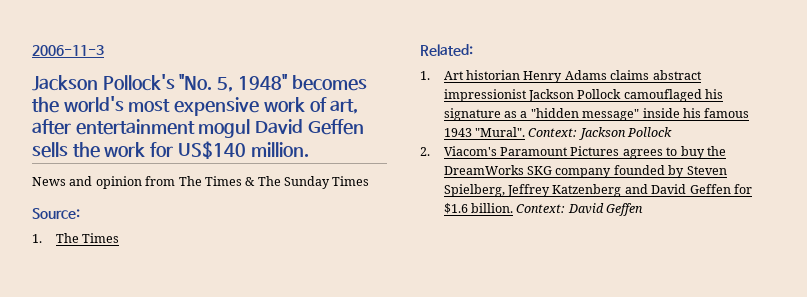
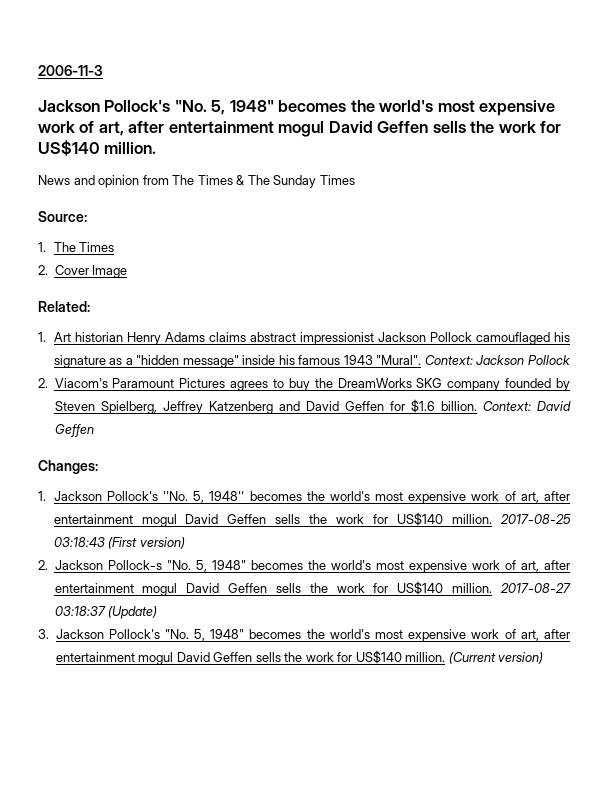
+ 2. Cover Image
+ Changes:
+ 1. Jackson Pollock's ''No. 5, 1948'' becomes the world's most expensive work of art, after entertainment mogul David Geffen sells the work for US$140 million. 2017-08-25 03:18:43 (First version)
+ 2. Jackson Pollock-s "No. 5, 1948" becomes the world's most expensive work of art, after entertainment mogul David Geffen sells the work for US$140 million. 2017-08-27 03:18:37 (Update)
+ 3. Jackson Pollock's "No. 5, 1948" becomes the world's most expensive work of art, after entertainment mogul David Geffen sells the work for US$140 million. (Current version)

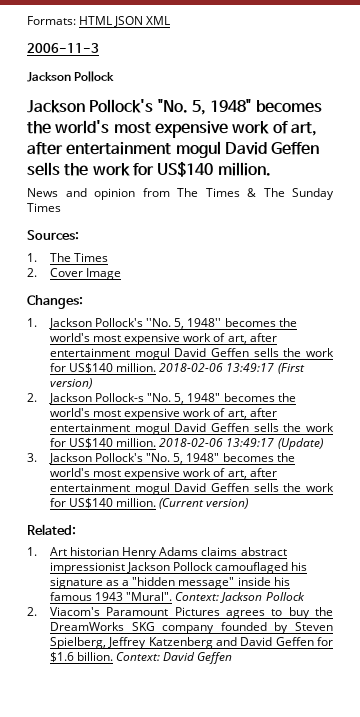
+ Formats: HTML JSON XML
  2006-11-3
+ Jackson Pollock
- Source:
+ Sources:
+ Changes:
+ 1. Jackson Pollock's ''No. 5, 1948'' becomes the world's most expensive work of art, after entertainment mogul David Geffen sells the work for US$140 million. 2018-02-06 13:49:17 (First version)
+ 2. Jackson Pollock-s "No. 5, 1948" becomes the world's most expensive work of art, after entertainment mogul David Geffen sells the work for US$140 million. 2018-02-06 13:49:17 (Update)
+ 3. Jackson Pollock's "No. 5, 1948" becomes the world's most expensive work of art, after entertainment mogul David Geffen sells the work for US$140 million. (Current version)
- Changes:
- 1. Jackson Pollock's ''No. 5, 1948'' becomes the world's most expensive work of art, after entertainment mogul David Geffen sells the work for US$140 million. 2017-08-25 03:18:43 (First version)
- 2. Jackson Pollock-s "No. 5, 1948" becomes the world's most expensive work of art, after entertainment mogul David Geffen sells the work for US$140 million. 2017-08-27 03:18:37 (Update)
- 3. Jackson Pollock's "No. 5, 1948" becomes the world's most expensive work of art, after entertainment mogul David Geffen sells the work for US$140 million. (Current version)

